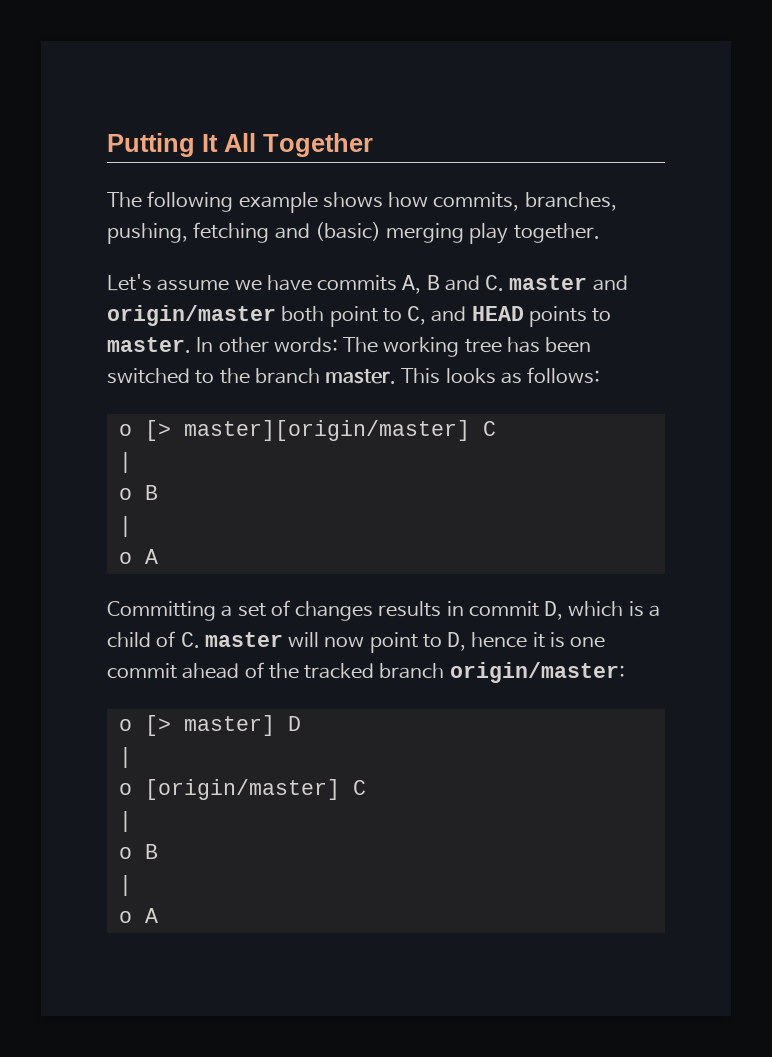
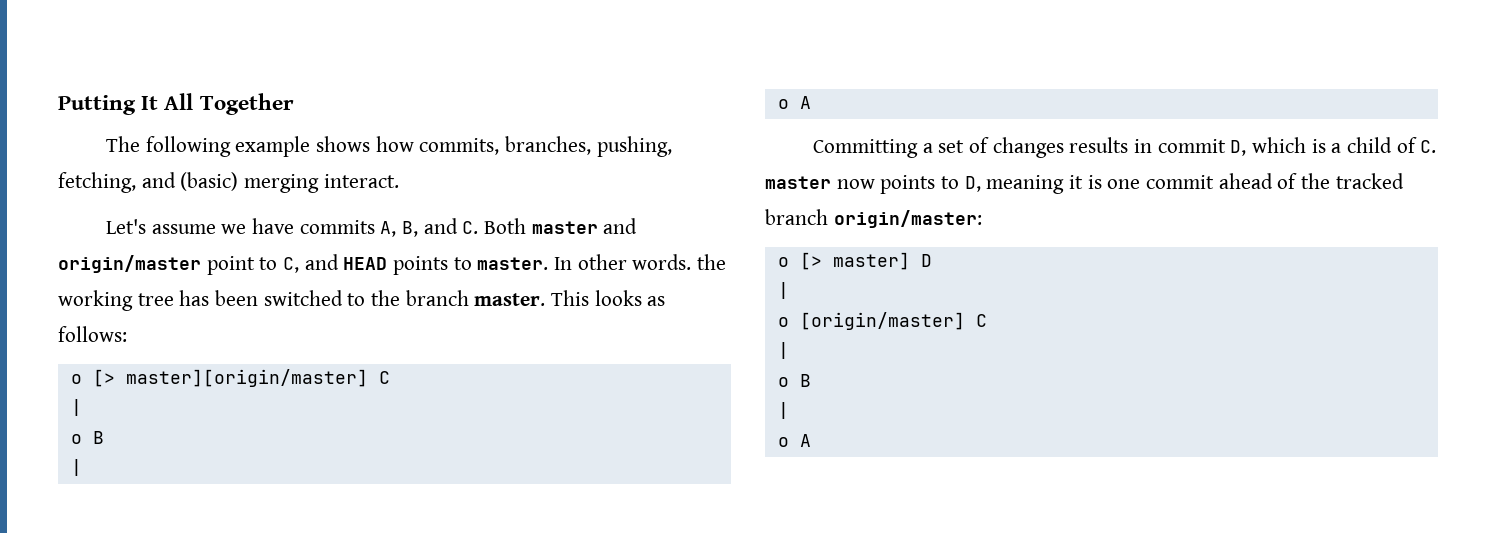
- The following example shows how commits, branches, pushing, fetching and (basic) merging play together.
+ The following example shows how commits, branches, pushing, fetching, and (basic) merging interact.
- Let's assume we have commits A, B and C. master and origin/master both point to C, and HEAD points to master.
+ Let's assume we have commits A, B, and C. Both master and origin/master point to C, and HEAD points to master.
- In other words: The working tree has been switched to the branch master.
+ In other words. the working tree has been switched to the branch master.
- Committing a set of changes results in commit D, which is a child of C. master will now point to D, hence it is one commit ahead of the tracked branch origin/master:
+ Committing a set of changes results in commit D, which is a child of C. master now points to D, meaning it is one commit ahead of the tracked branch origin/master:

